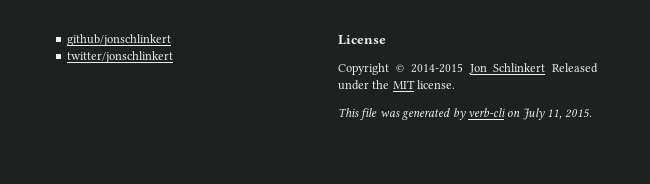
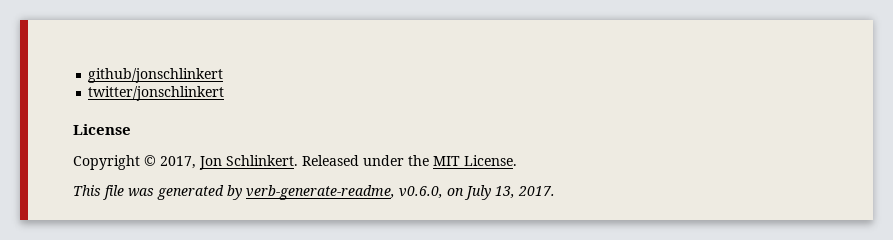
- Copyright © 2014-2015 Jon Schlinkert Released under the MIT license.
+ Copyright © 2017, Jon Schlinkert. Released under the MIT License.
- This file was generated by verb-cli on July 11, 2015.
+ This file was generated by verb-generate-readme, v0.6.0, on July 13, 2017.

